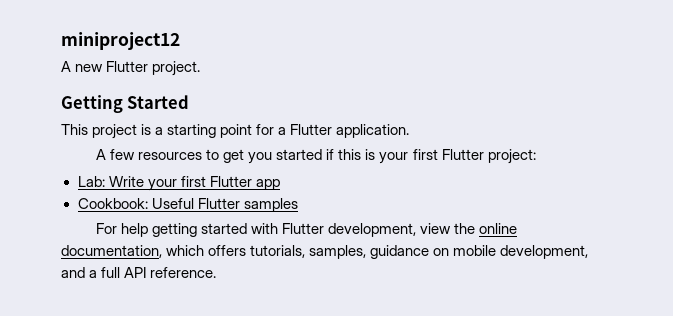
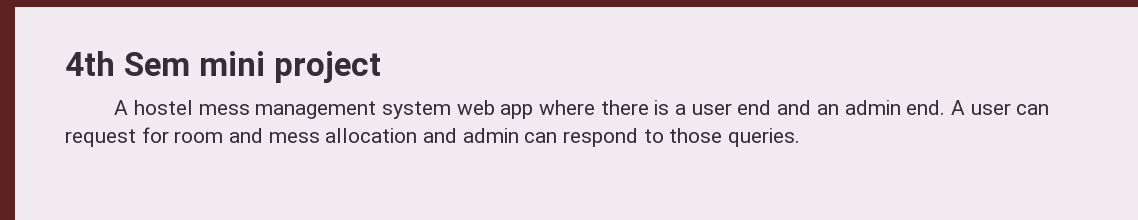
- miniproject12
- A new Flutter project.
- Getting Started
- This project is a starting point for a Flutter application.
- A few resources to get you started if this is your first Flutter project:
- Lab: Write your first Flutter app
- Cookbook: Useful Flutter samples
- For help getting started with Flutter development, view the online documentation, which offers tutorials, samples, guidance on mobile development, and a full API reference.
+ 4th Sem mini project
+ A hostel mess management system web app where there is a user end and an admin end. A user can request for room and mess allocation and admin can respond to those queries.

